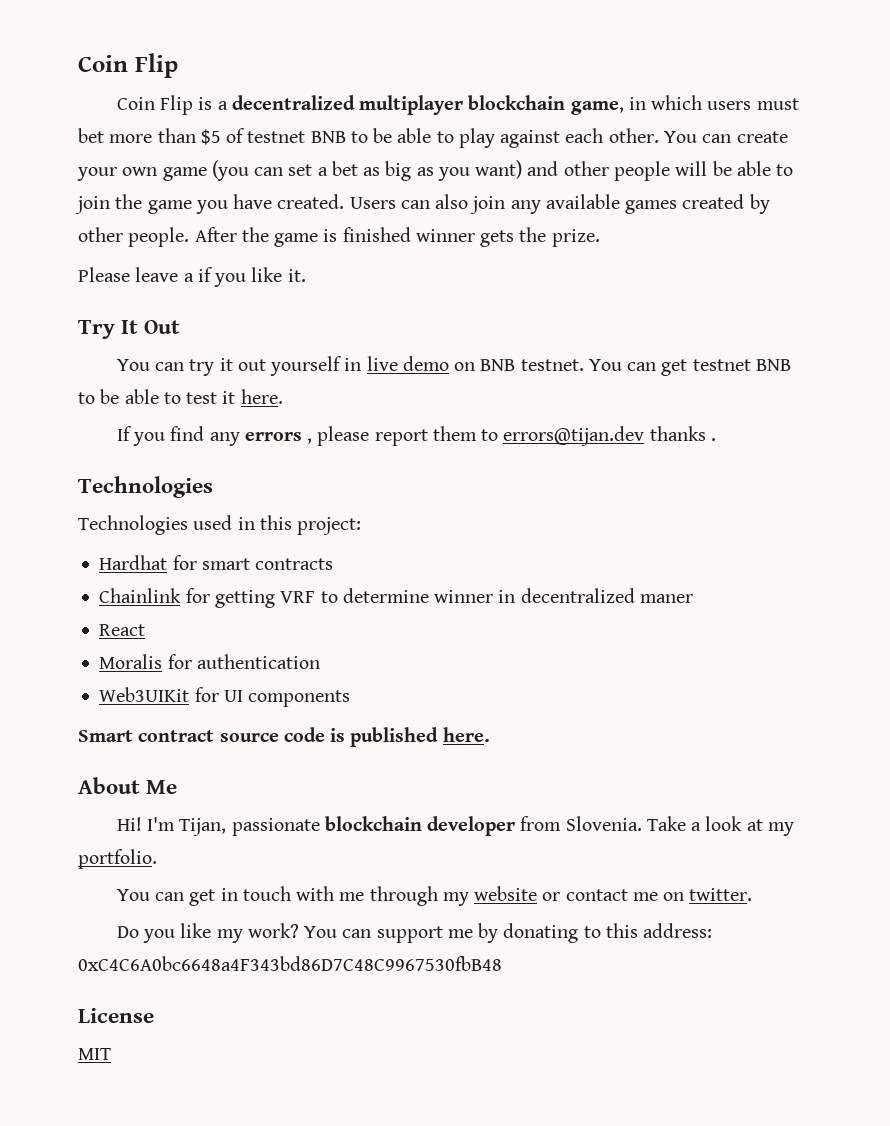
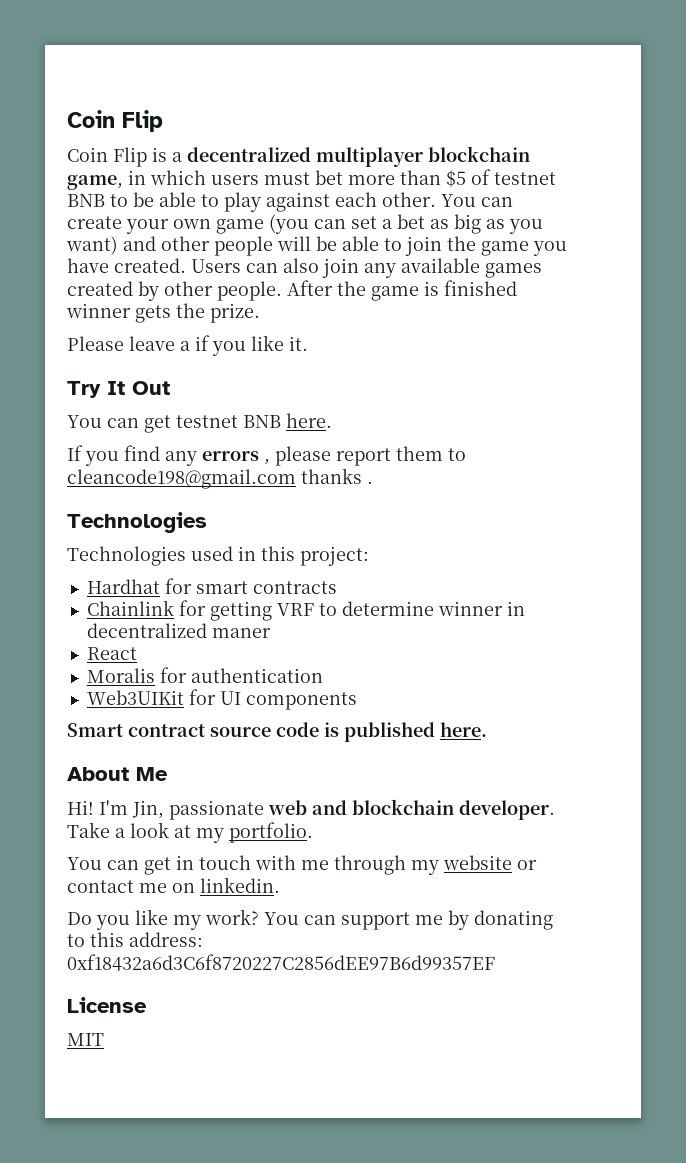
- You can try it out yourself in live demo on BNB testnet. You can get testnet BNB to be able to test it here.
+ You can get testnet BNB here.
- If you find any errors , please report them to errors@tijan.dev thanks .
+ If you find any errors , please report them to cleancode198@gmail.com thanks .
- I'm Tijan, passionate blockchain developer from Slovenia.
+ I'm Jin, passionate web and blockchain developer.
- You can get in touch with me through my website or contact me on twitter.
+ You can get in touch with me through my website or contact me on linkedin.
- You can support me by donating to this address: 0xC4C6A0bc6648a4F343bd86D7C48C9967530fbB48
+ You can support me by donating to this address: 0xf18432a6d3C6f8720227C2856dEE97B6d99357EF

